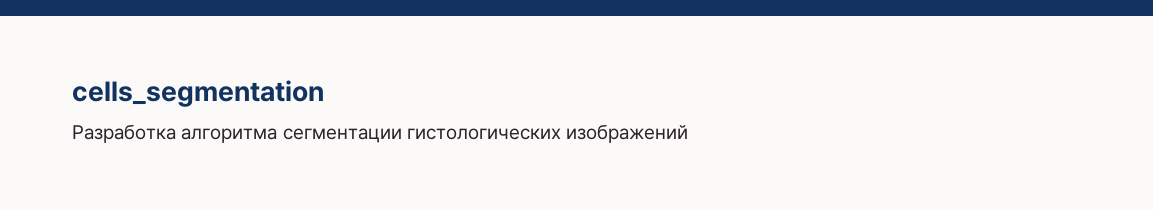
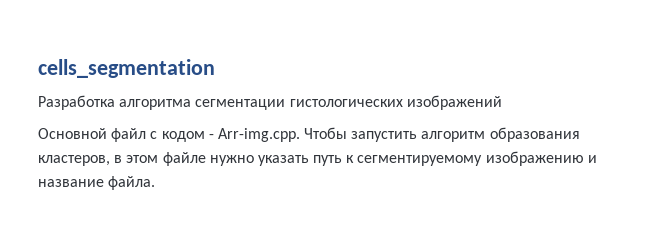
+ Основной файл с кодом - Arr-img.cpp. Чтобы запустить алгоритм образования кластеров, в этом файле нужно указать путь к сегментируемому изображению и название файла.

